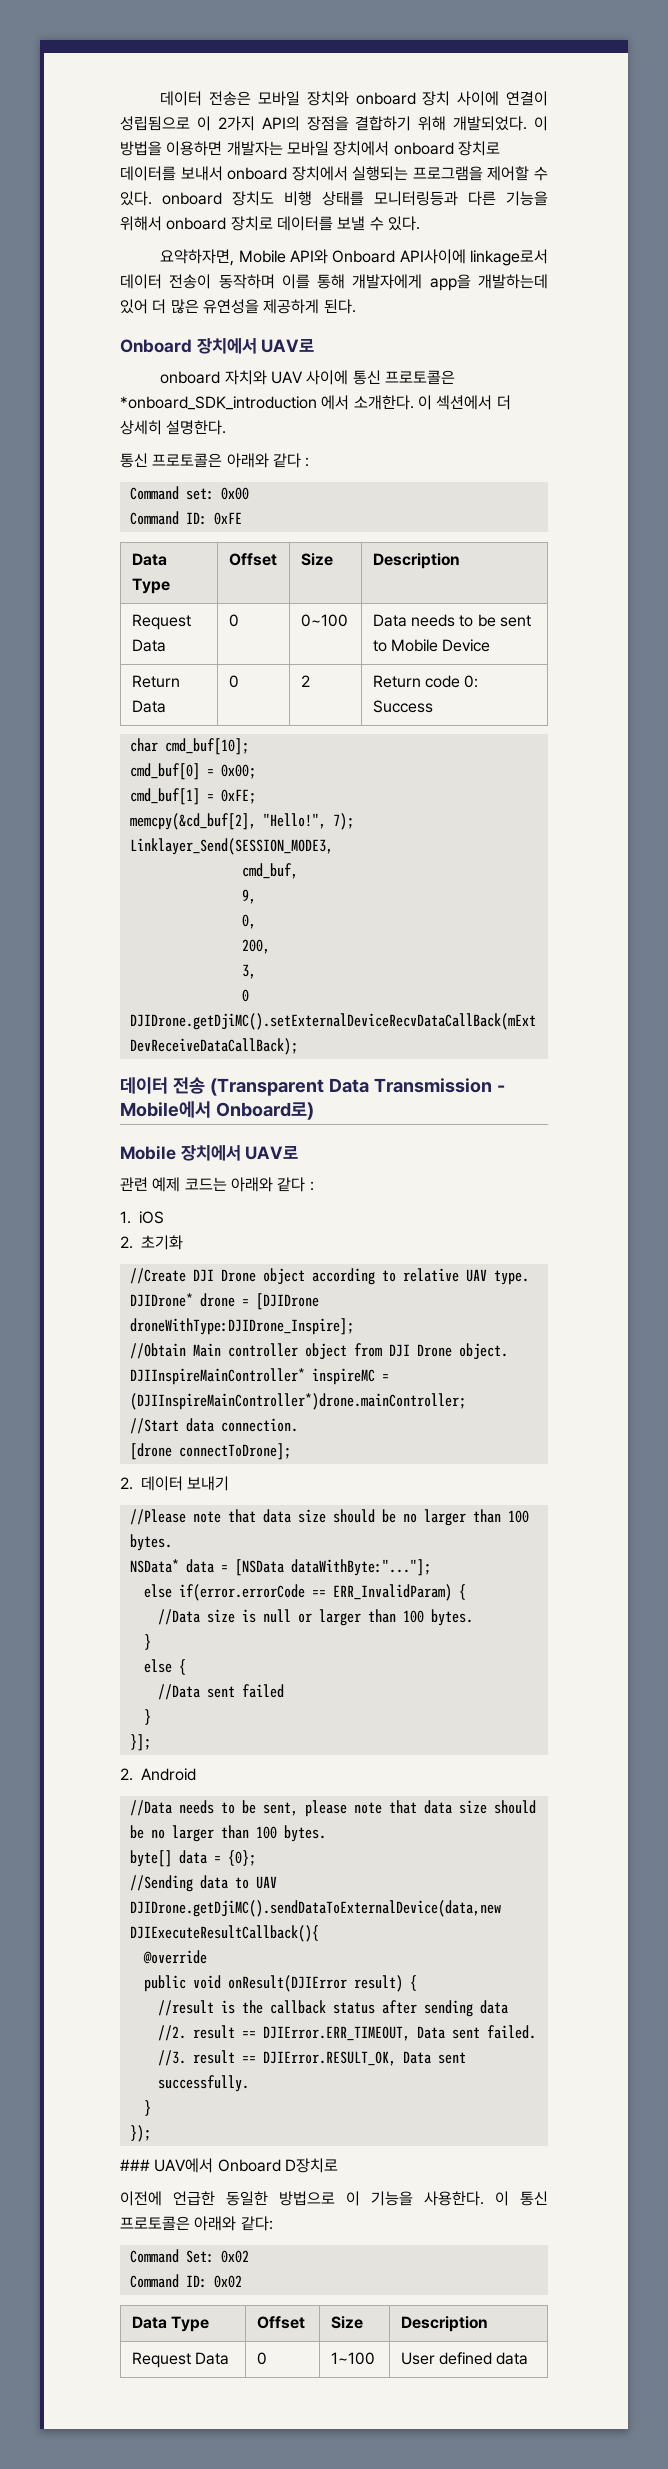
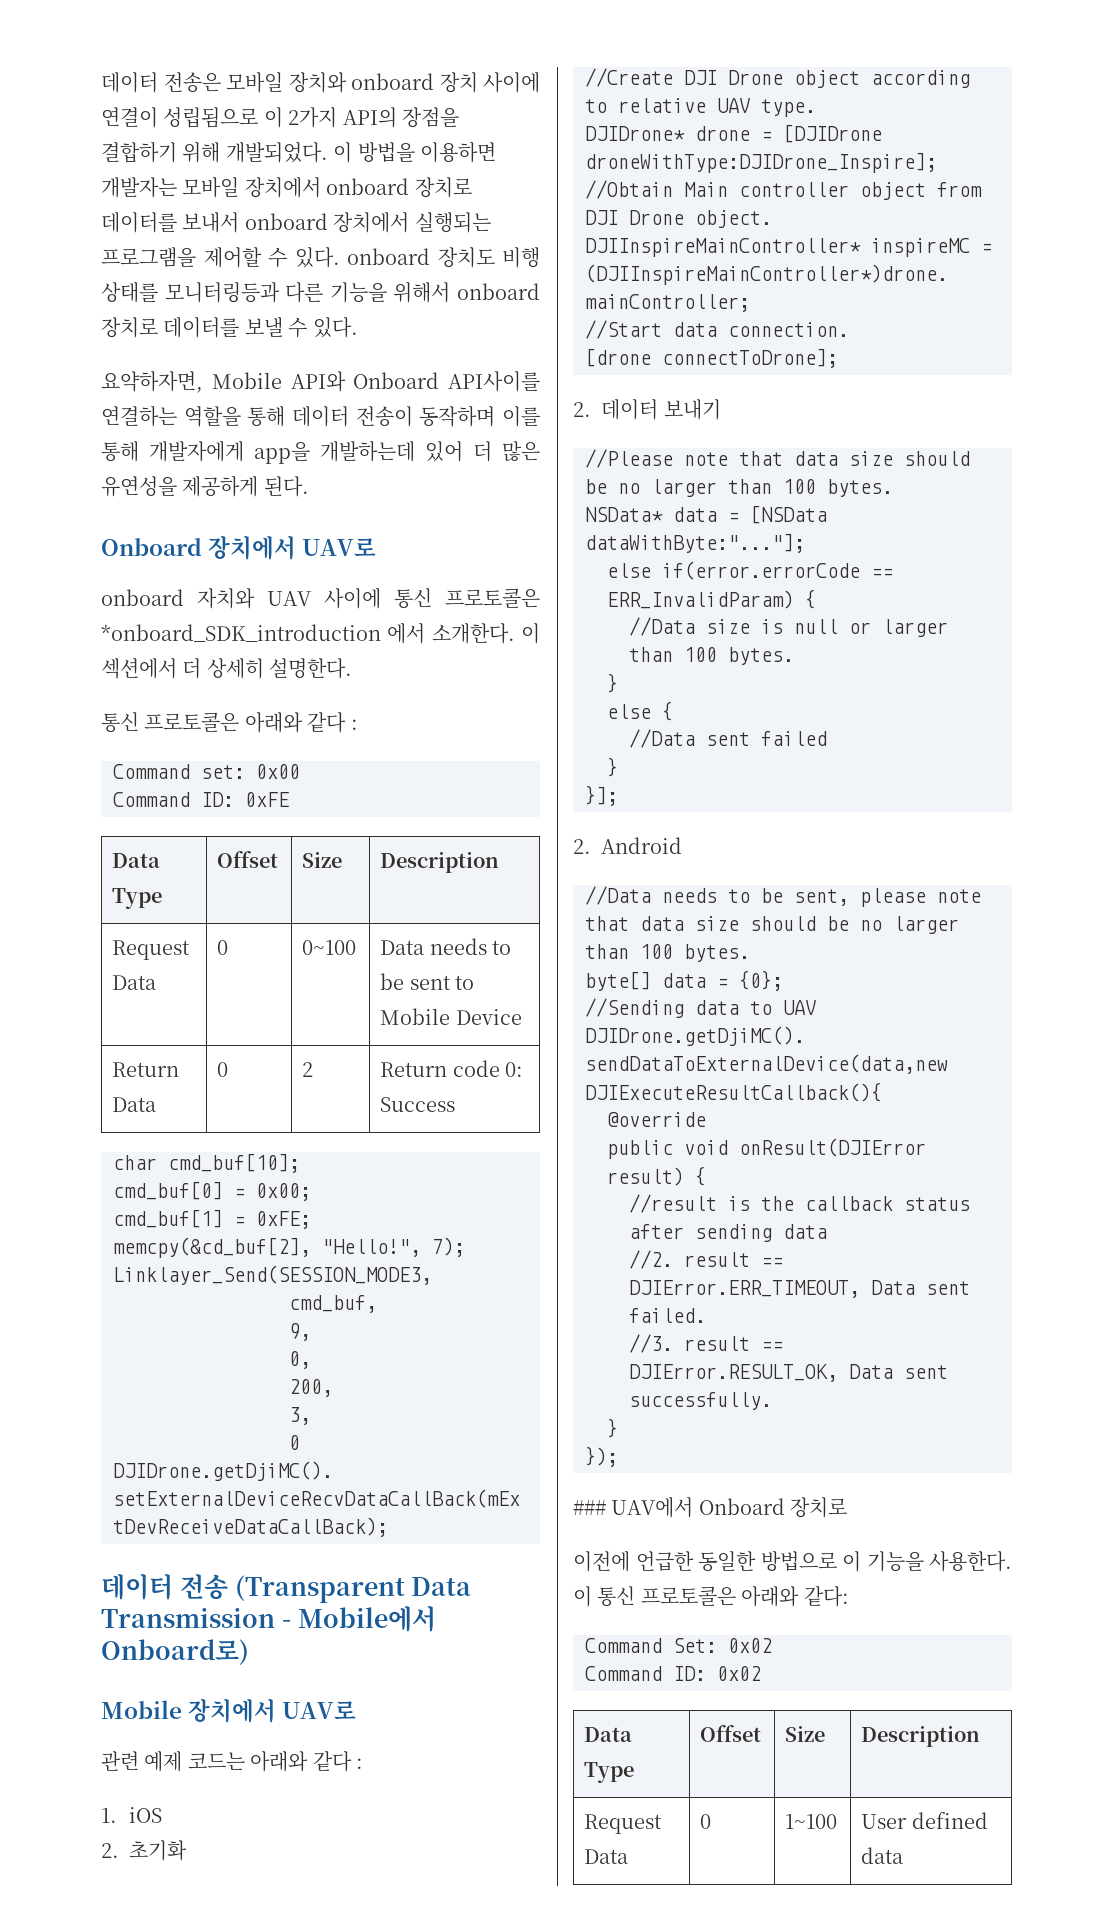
- 요약하자면, Mobile API와 Onboard API사이에 linkage로서 데이터 전송이 동작하며 이를 통해 개발자에게 app을 개발하는데 있어 더 많은 유연성을 제공하게 된다.
+ 요약하자면, Mobile API와 Onboard API사이를 연결하는 역할을 통해 데이터 전송이 동작하며 이를 통해 개발자에게 app을 개발하는데 있어 더 많은 유연성을 제공하게 된다.
- ### UAV에서 Onboard D장치로
+ ### UAV에서 Onboard 장치로

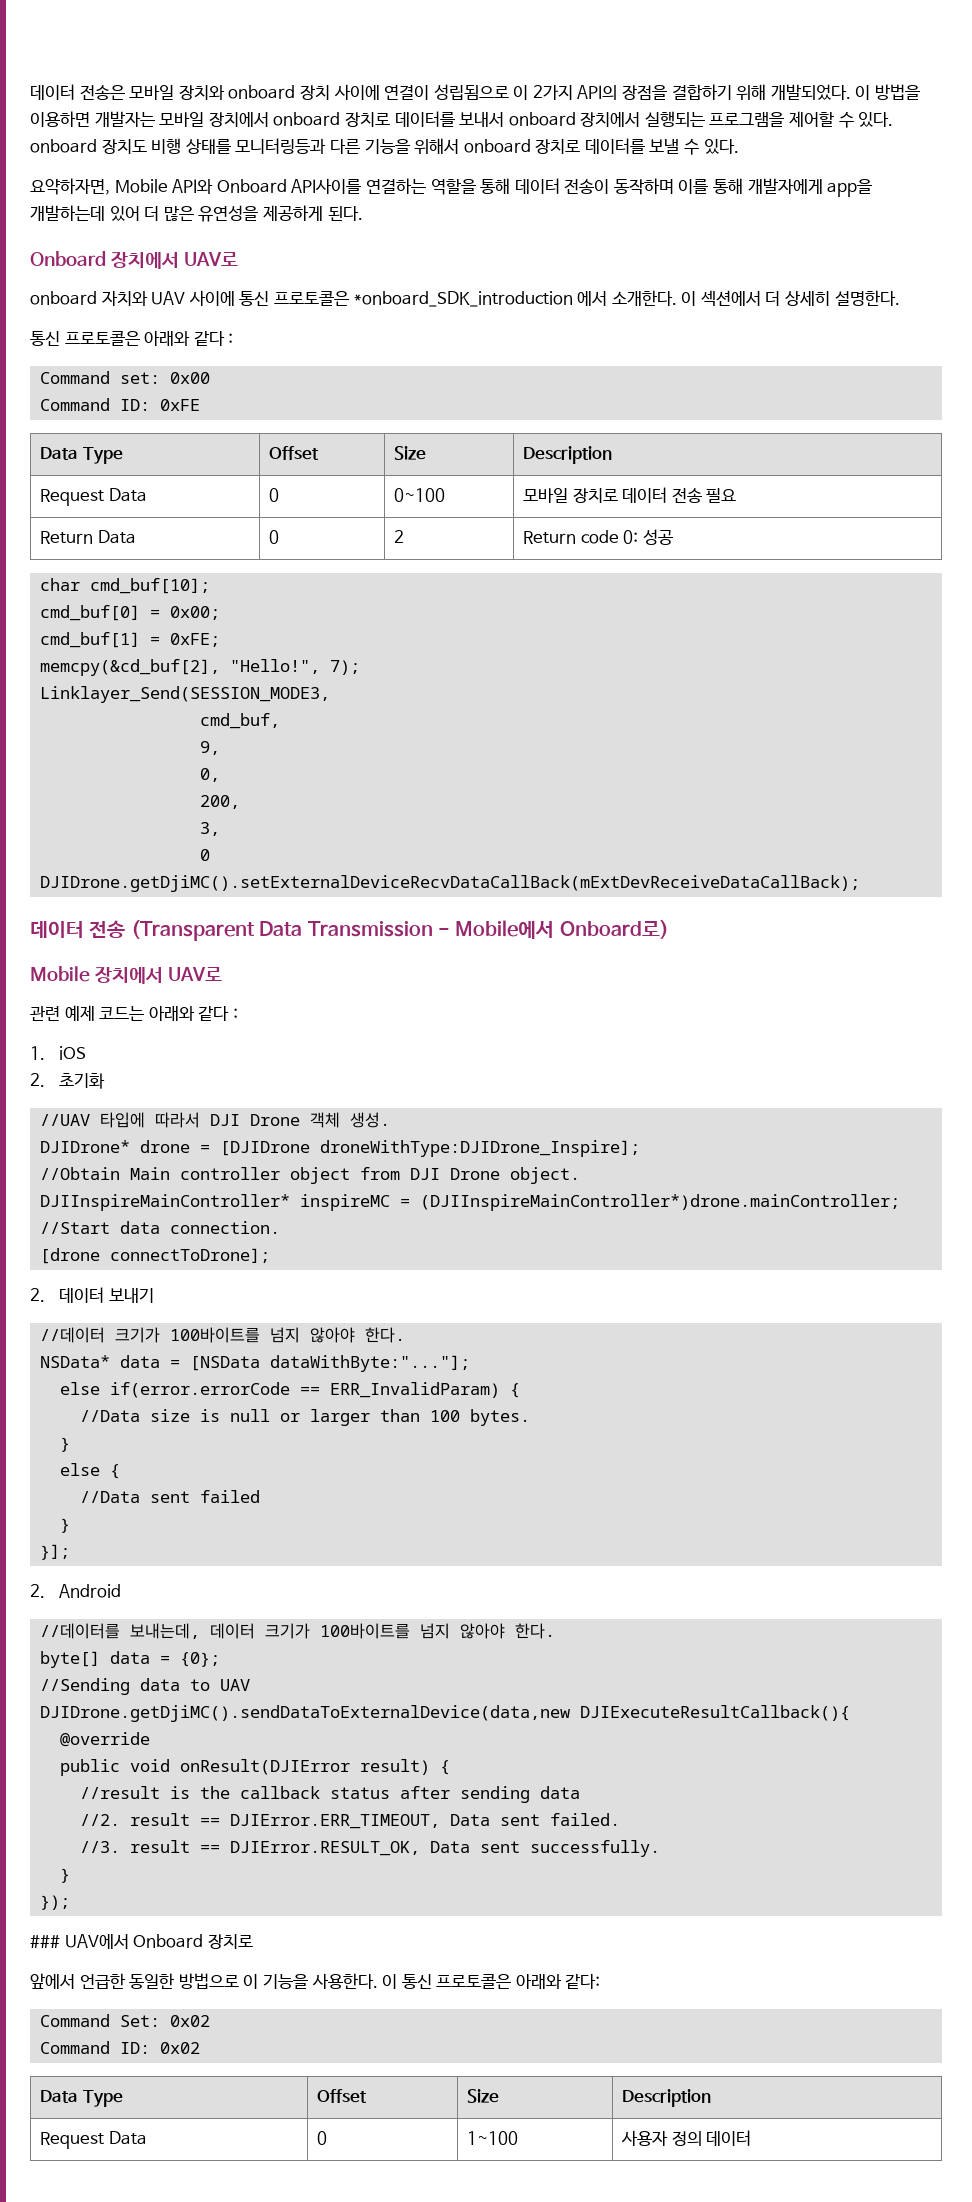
- Request Data | 0 | 0~100 | Data needs to be sent to Mobile Device
+ Request Data | 0 | 0~100 | 모바일 장치로 데이터 전송 필요
- Return Data | 0 | 2 | Return code 0: Success
+ Return Data | 0 | 2 | Return code 0: 성공
- //Create DJI Drone object according to relative UAV type.
+ //UAV 타입에 따라서 DJI Drone 객체 생성.
- //Please note that data size should be no larger than 100 bytes.
+ //데이터 크기가 100바이트를 넘지 않아야 한다.
- //Data needs to be sent, please note that data size should be no larger than 100 bytes.
+ //데이터를 보내는데, 데이터 크기가 100바이트를 넘지 않아야 한다.
- 이전에 언급한 동일한 방법으로 이 기능을 사용한다.
+ 앞에서 언급한 동일한 방법으로 이 기능을 사용한다.
- Request Data | 0 | 1~100 | User defined data
+ Request Data | 0 | 1~100 | 사용자 정의 데이터

